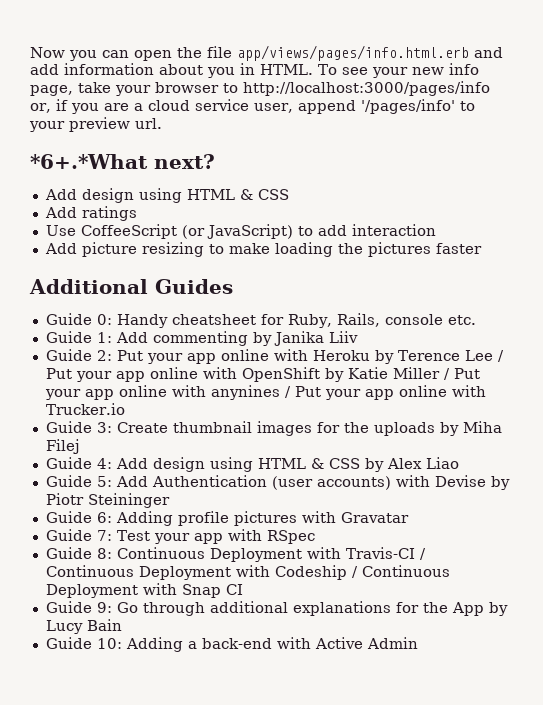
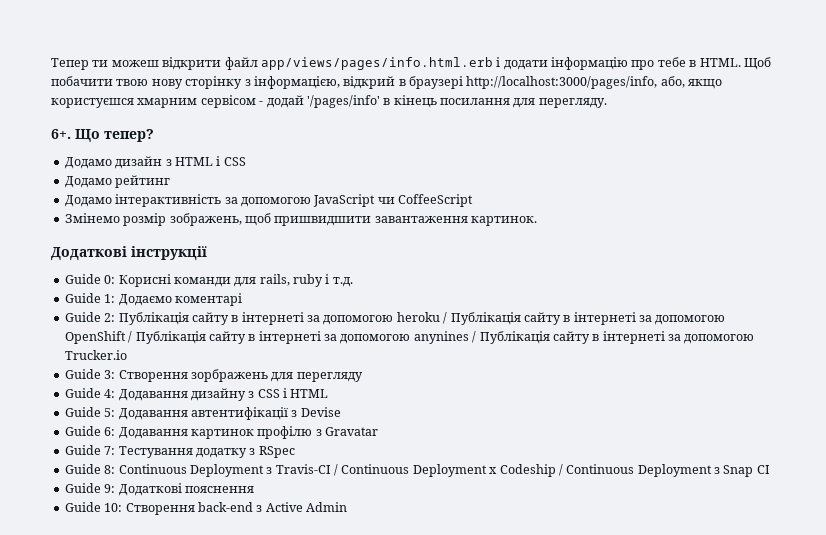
- Now you can open the file app/views/pages/info.html.erb and add information about you in HTML. To see your new info page, take your browser to http://localhost:3000/pages/info or, if you are a cloud service user, append '/pages/info' to your preview url.
- *6+.*What next?
- Add design using HTML & CSS
- Add ratings
- Use CoffeeScript (or JavaScript) to add interaction
- Add picture resizing to make loading the pictures faster
- Additional Guides
- Guide 0: Handy cheatsheet for Ruby, Rails, console etc.
- Guide 1: Add commenting by Janika Liiv
- Guide 2: Put your app online with Heroku by Terence Lee / Put your app online with OpenShift by Katie Miller / Put your app online with anynines / Put your app online with Trucker.io
- Guide 3: Create thumbnail images for the uploads by Miha Filej
- Guide 4: Add design using HTML & CSS by Alex Liao
- Guide 5: Add Authentication (user accounts) with Devise by Piotr Steininger
- Guide 6: Adding profile pictures with Gravatar
+ Тепер ти можеш відкрити файл app/views/pages/info.html.erb і додати інформацію про тебе в HTML. Щоб побачити твою нову сторінку з інформацією, відкрий в браузері http://localhost:3000/pages/info, або, якщо користуєшся хмарним сервісом - додай '/pages/info' в кінець посилання для перегляду.
+ 6+. Що тепер?
+ Додамо дизайн з HTML i CSS
+ Додамо рейтинг
+ Додамо інтерактивність за допомогою JavaScript чи CoffeeScript
+ Змінемо розмір зображень, щоб пришвидшити завантаження картинок.
+ Додаткові інструкції
+ Guide 0: Корисні команди для rails, ruby і т.д.
+ Guide 1: Додаємо коментарі
+ Guide 2: Публікація сайту в інтернеті за допомогою heroku / Публікація сайту в інтернеті за допомогою OpenShift / Публікація сайту в інтернеті за допомогою anynines / Публікація сайту в інтернеті за допомогою Trucker.io
+ Guide 3: Створення зорбражень для перегляду
+ Guide 4: Додавання дизайну з СSS i HTML
+ Guide 5: Додавання автентифікації з Devise
+ Guide 6: Додавання картинок профілю з Gravatar
- Guide 7: Test your app with RSpec
+ Guide 7: Тестування додатку з RSpec
- Guide 8: Continuous Deployment with Travis-CI / Continuous Deployment with Codeship / Continuous Deployment with Snap CI
+ Guide 8: Continuous Deployment з Travis-CI / Continuous Deployment х Codeship / Continuous Deployment з Snap CI
- Guide 9: Go through additional explanations for the App by Lucy Bain
- Guide 10: Adding a back-end with Active Admin
+ Guide 9: Додаткові пояснення
+ Guide 10: Створення back-end з Active Admin

